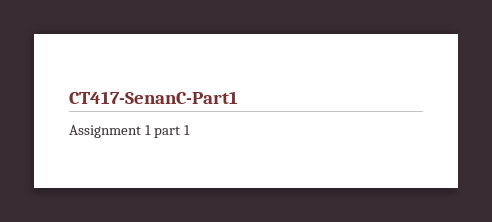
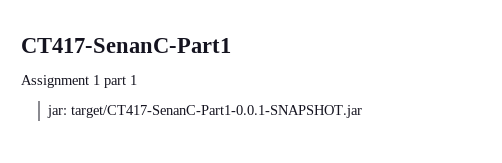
+ jar: target/CT417-SenanC-Part1-0.0.1-SNAPSHOT.jar

